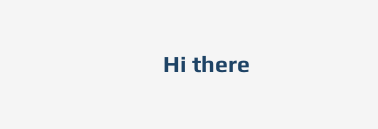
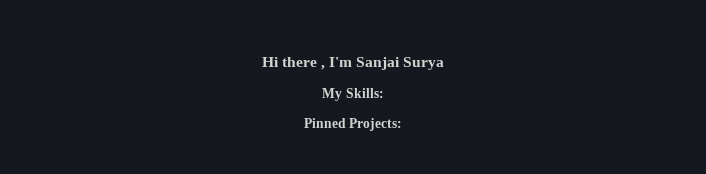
- Hi there
+ Hi there , I'm Sanjai Surya
+ My Skills:
+ Pinned Projects:

